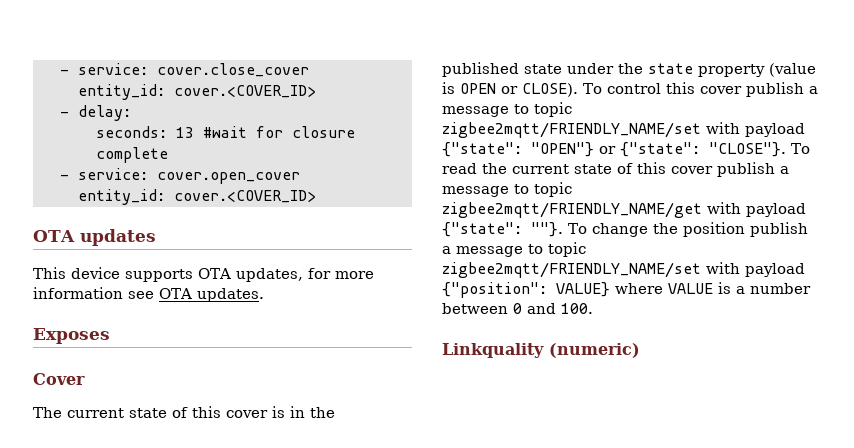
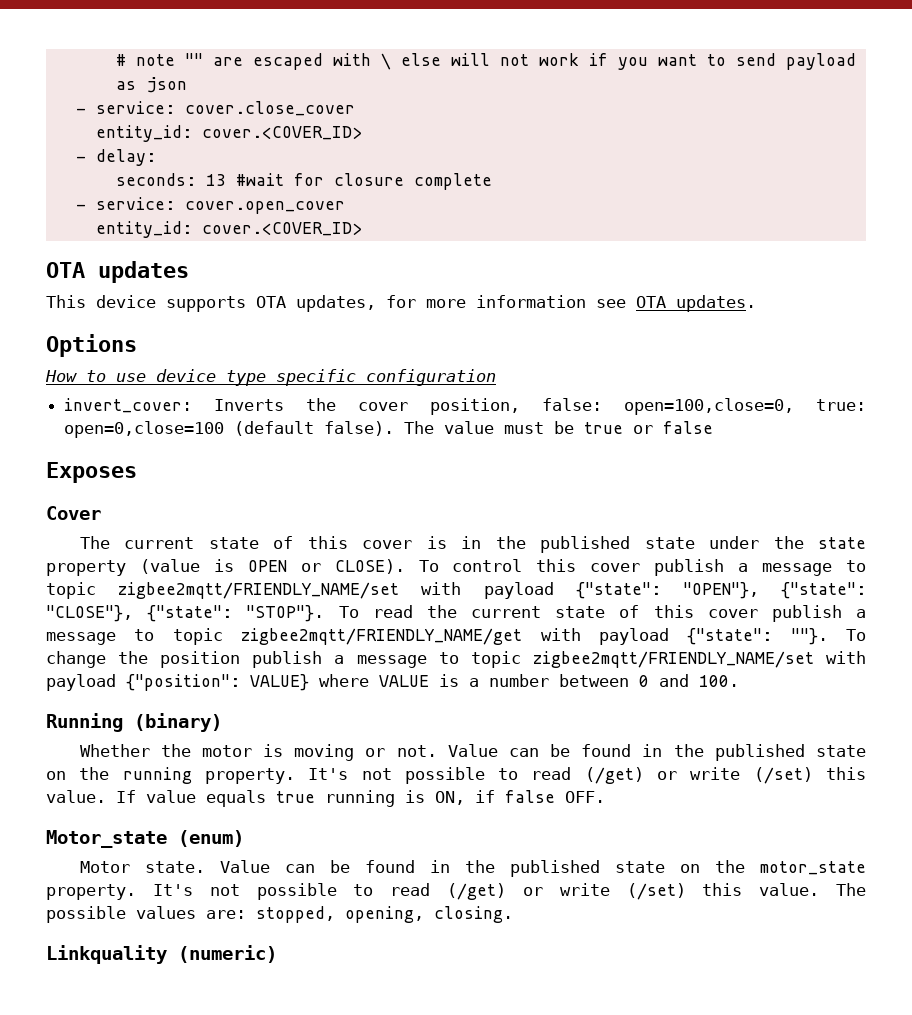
+ # note "" are escaped with \ else will not work if you want to send payload as json
+ Options
+ How to use device type specific configuration
+ invert_cover: Inverts the cover position, false: open=100,close=0, true: open=0,close=100 (default false). The value must be true or false
- To control this cover publish a message to topic zigbee2mqtt/FRIENDLY_NAME/set with payload {"state": "OPEN"} or {"state": "CLOSE"}.
+ To control this cover publish a message to topic zigbee2mqtt/FRIENDLY_NAME/set with payload {"state": "OPEN"}, {"state": "CLOSE"}, {"state": "STOP"}.
+ Running (binary)
+ Whether the motor is moving or not. Value can be found in the published state on the running property. It's not possible to read (/get) or write (/set) this value. If value equals true running is ON, if false OFF.
+ Motor_state (enum)
+ Motor state. Value can be found in the published state on the motor_state property. It's not possible to read (/get) or write (/set) this value. The possible values are: stopped, opening, closing.

